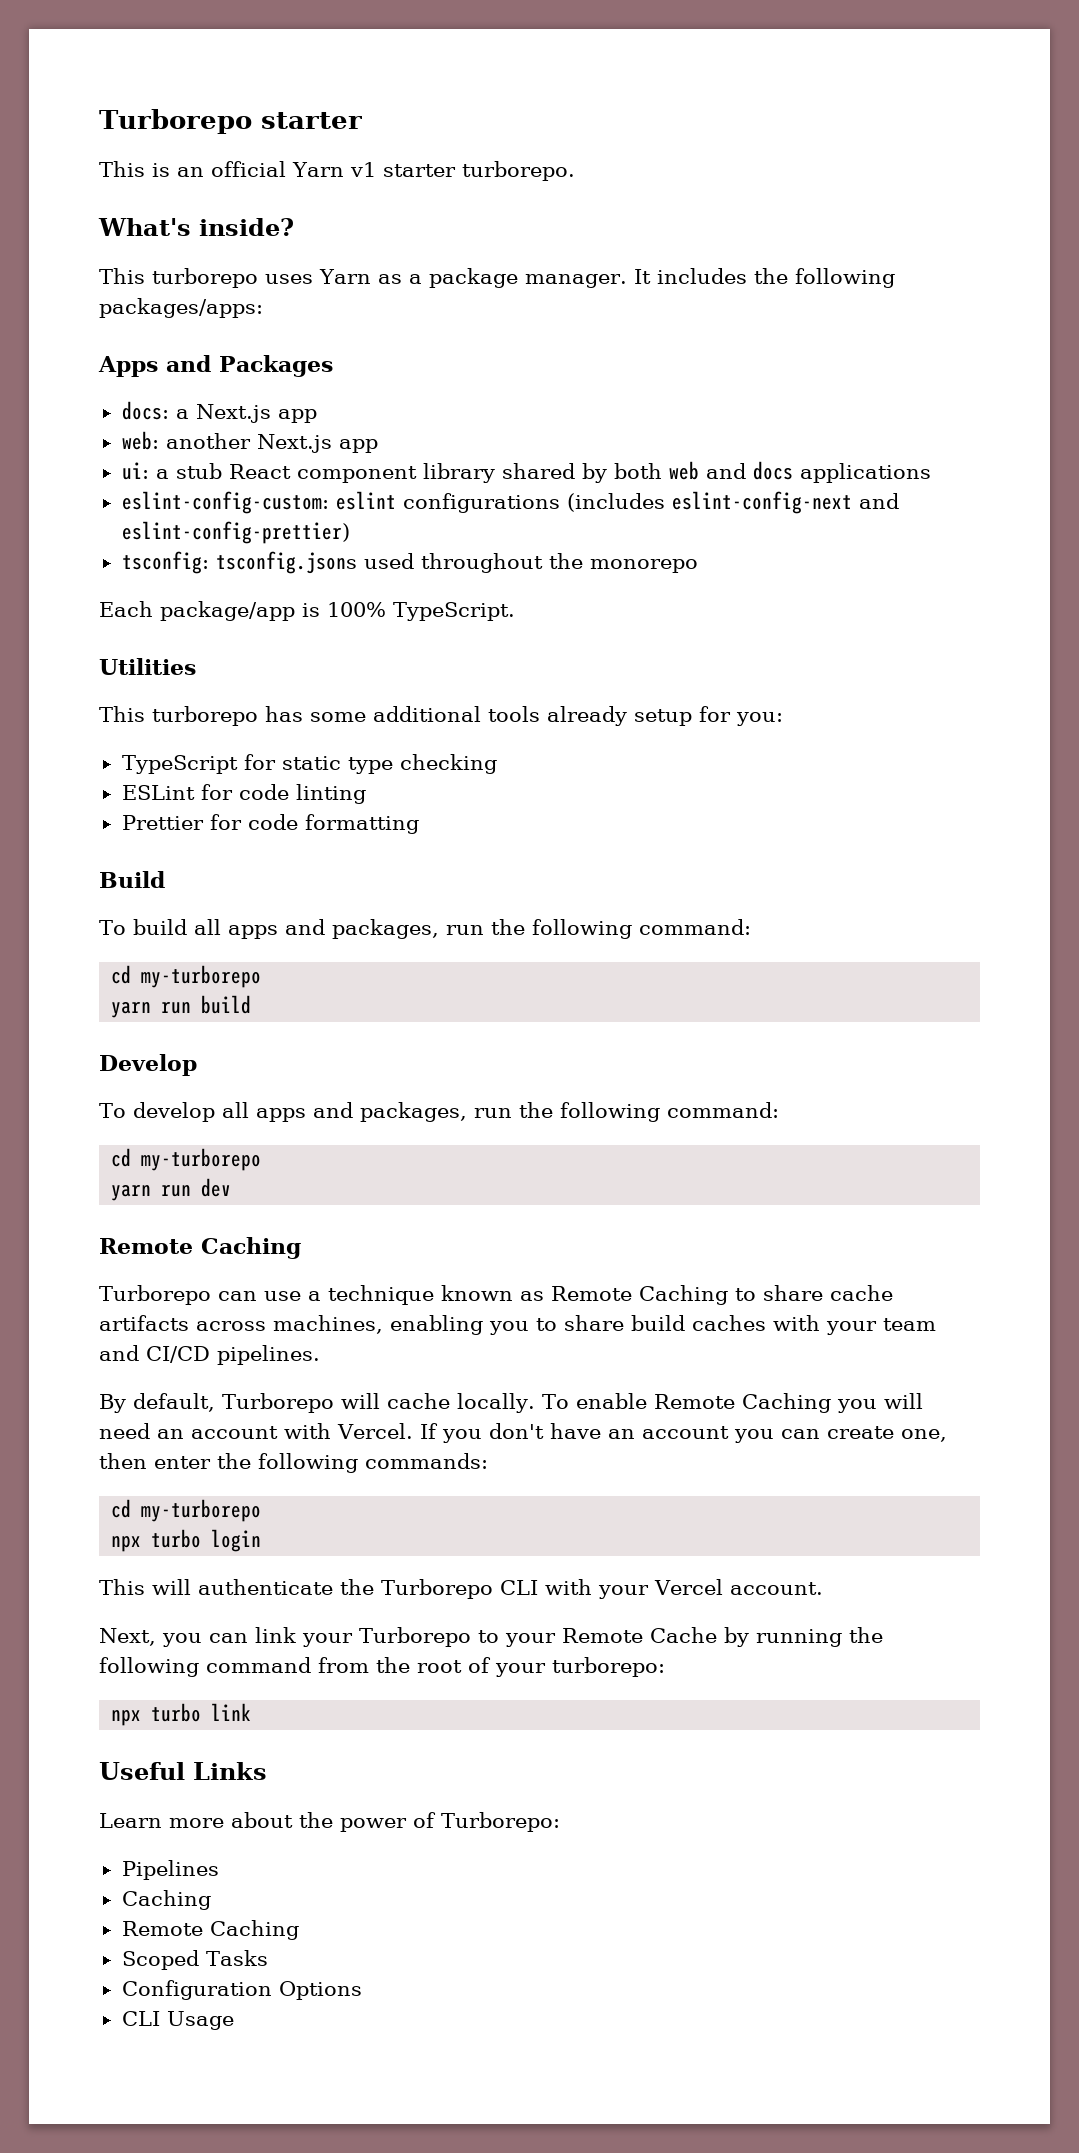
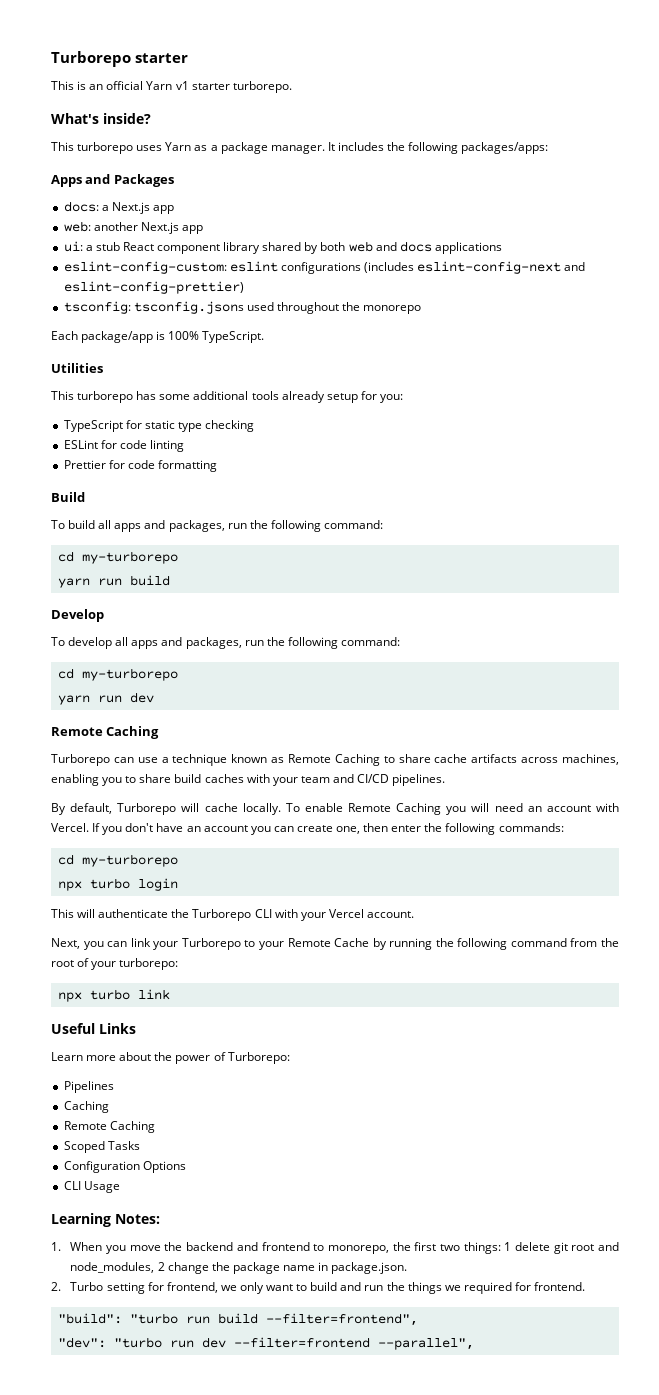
+ Learning Notes:
+ 1. When you move the backend and frontend to monorepo, the first two things: 1 delete git root and node_modules, 2 change the package name in package.json.
+ 2. Turbo setting for frontend, we only want to build and run the things we required for frontend.
+ "build": "turbo run build --filter=frontend",
+ "dev": "turbo run dev --filter=frontend --parallel",

